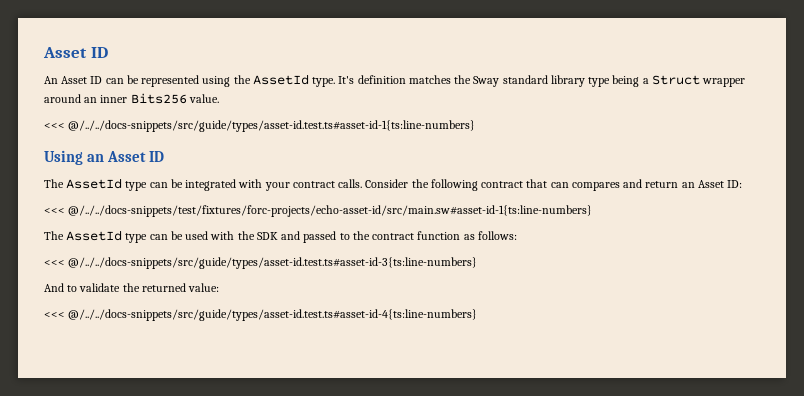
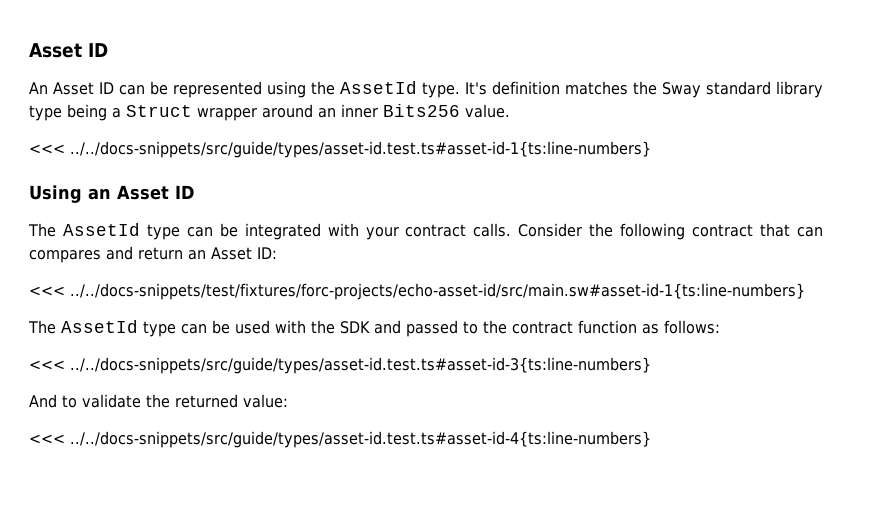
- <<< @/../../docs-snippets/src/guide/types/asset-id.test.ts#asset-id-1{ts:line-numbers}
+ <<< ../../docs-snippets/src/guide/types/asset-id.test.ts#asset-id-1{ts:line-numbers}
- <<< @/../../docs-snippets/test/fixtures/forc-projects/echo-asset-id/src/main.sw#asset-id-1{ts:line-numbers}
+ <<< ../../docs-snippets/test/fixtures/forc-projects/echo-asset-id/src/main.sw#asset-id-1{ts:line-numbers}
- <<< @/../../docs-snippets/src/guide/types/asset-id.test.ts#asset-id-3{ts:line-numbers}
+ <<< ../../docs-snippets/src/guide/types/asset-id.test.ts#asset-id-3{ts:line-numbers}
- <<< @/../../docs-snippets/src/guide/types/asset-id.test.ts#asset-id-4{ts:line-numbers}
+ <<< ../../docs-snippets/src/guide/types/asset-id.test.ts#asset-id-4{ts:line-numbers}

